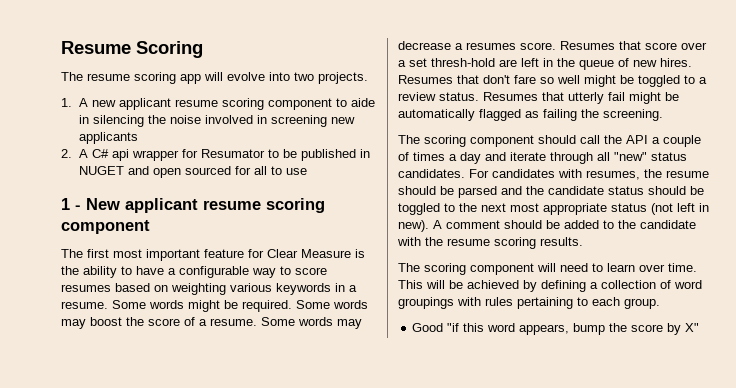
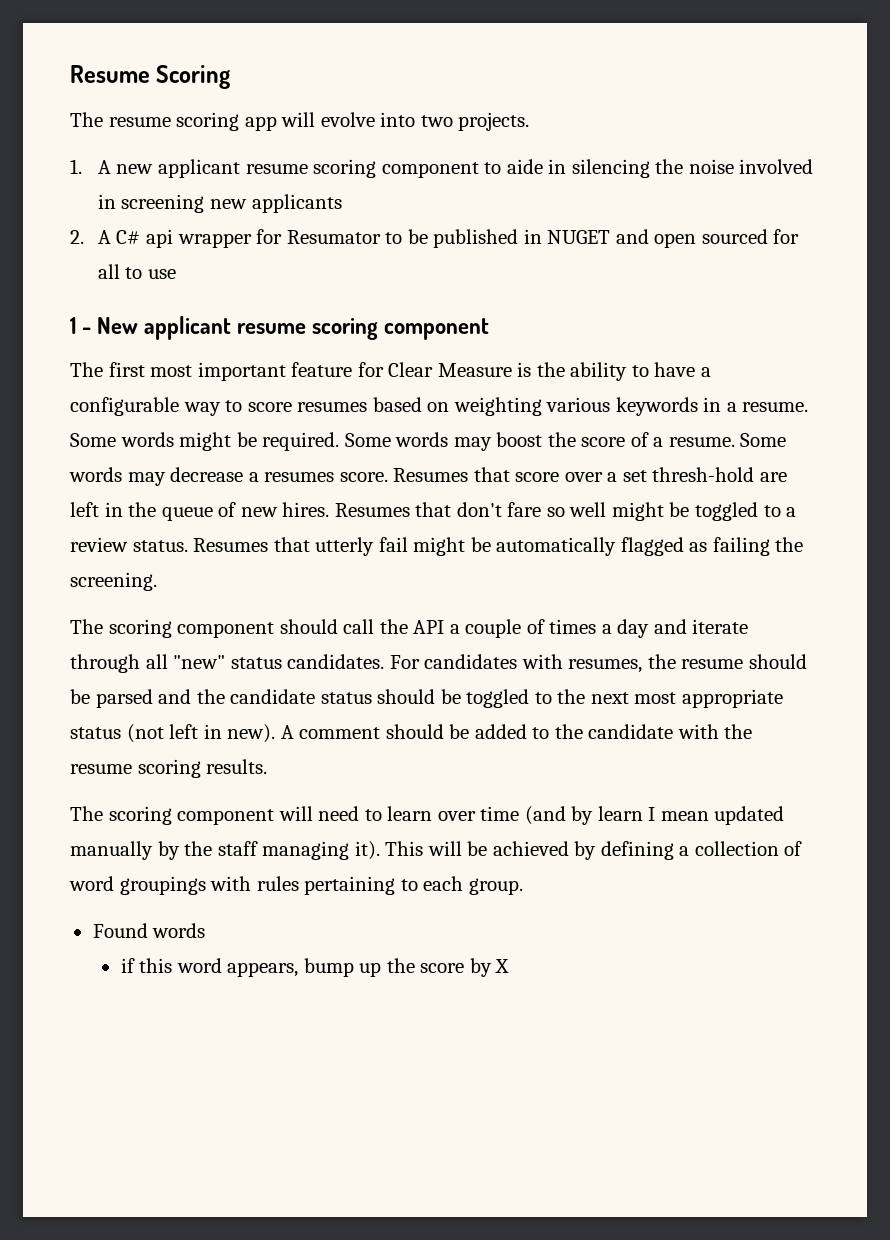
- The scoring component will need to learn over time.
+ The scoring component will need to learn over time (and by learn I mean updated manually by the staff managing it).
- Good "if this word appears, bump the score by X"
+ Found words
+ if this word appears, bump up the score by X

